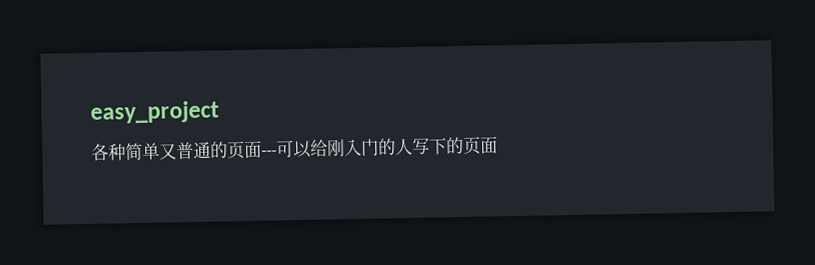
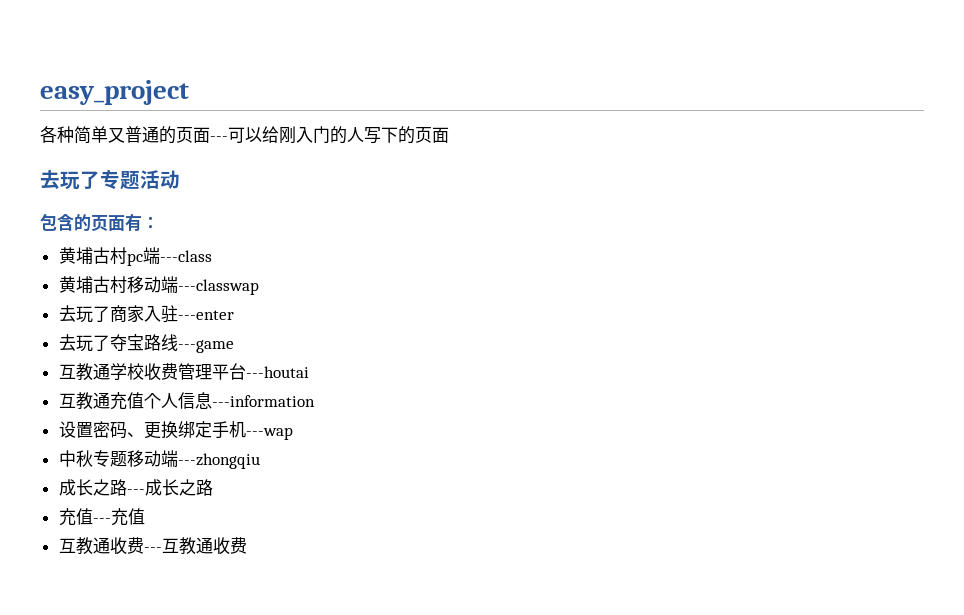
+ 去玩了专题活动
+ 包含的页面有：
+ 黄埔古村pc端---class
+ 黄埔古村移动端---classwap
+ 去玩了商家入驻---enter
+ 去玩了夺宝路线---game
+ 互教通学校收费管理平台---houtai
+ 互教通充值个人信息---information
+ 设置密码、更换绑定手机---wap
+ 中秋专题移动端---zhongqiu
+ 成长之路---成长之路
+ 充值---充值
+ 互教通收费---互教通收费

